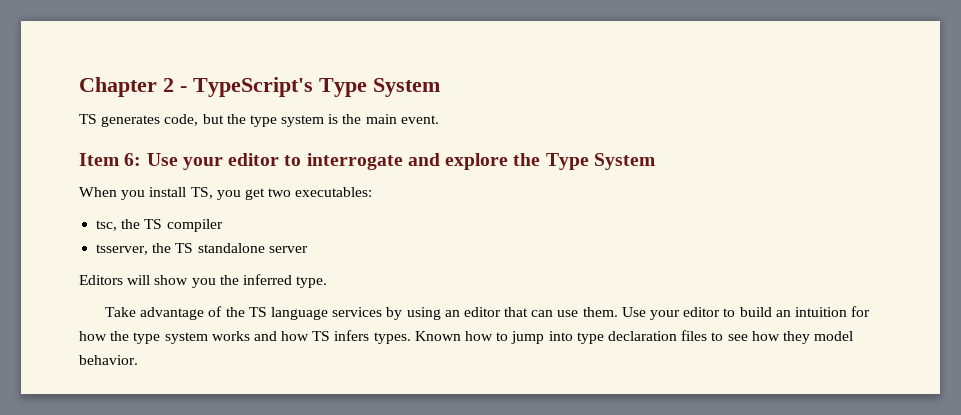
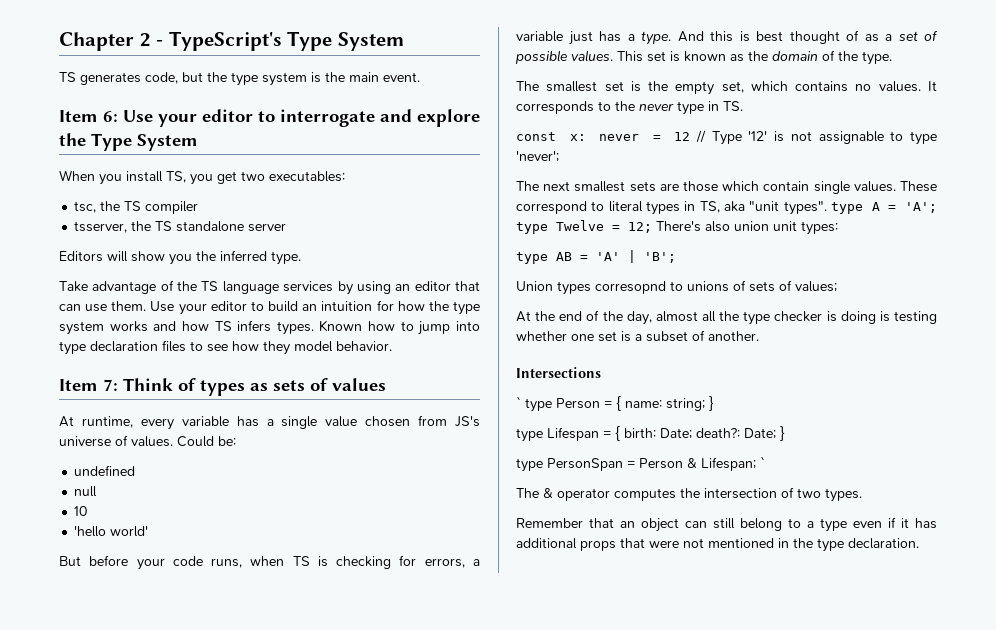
+ Item 7: Think of types as sets of values
+ At runtime, every variable has a single value chosen from JS's universe of values. Could be:
+ undefined
+ null
+ 10
+ 'hello world'
+ But before your code runs, when TS is checking for errors, a variable just has a type. And this is best thought of as a set of possible values. This set is known as the domain of the type.
+ The smallest set is the empty set, which contains no values. It corresponds to the never type in TS.
+ const x: never = 12 // Type '12' is not assignable to type 'never';
+ The next smallest sets are those which contain single values. These correspond to literal types in TS, aka "unit types". type A = 'A'; type Twelve = 12; There's also union unit types:
+ type AB = 'A' | 'B';
+ Union types corresopnd to unions of sets of values;
+ At the end of the day, almost all the type checker is doing is testing whether one set is a subset of another.
+ Intersections
+ ` type Person = { name: string; }
+ type Lifespan = { birth: Date; death?: Date; }
+ type PersonSpan = Person & Lifespan; `
+ The & operator computes the intersection of two types.
+ Remember that an object can still belong to a type even if it has additional props that were not mentioned in the type declaration.

